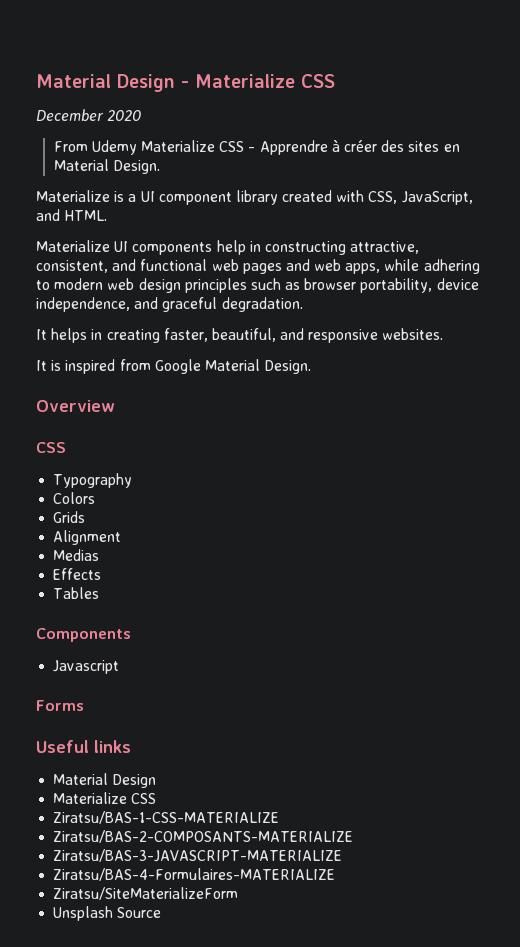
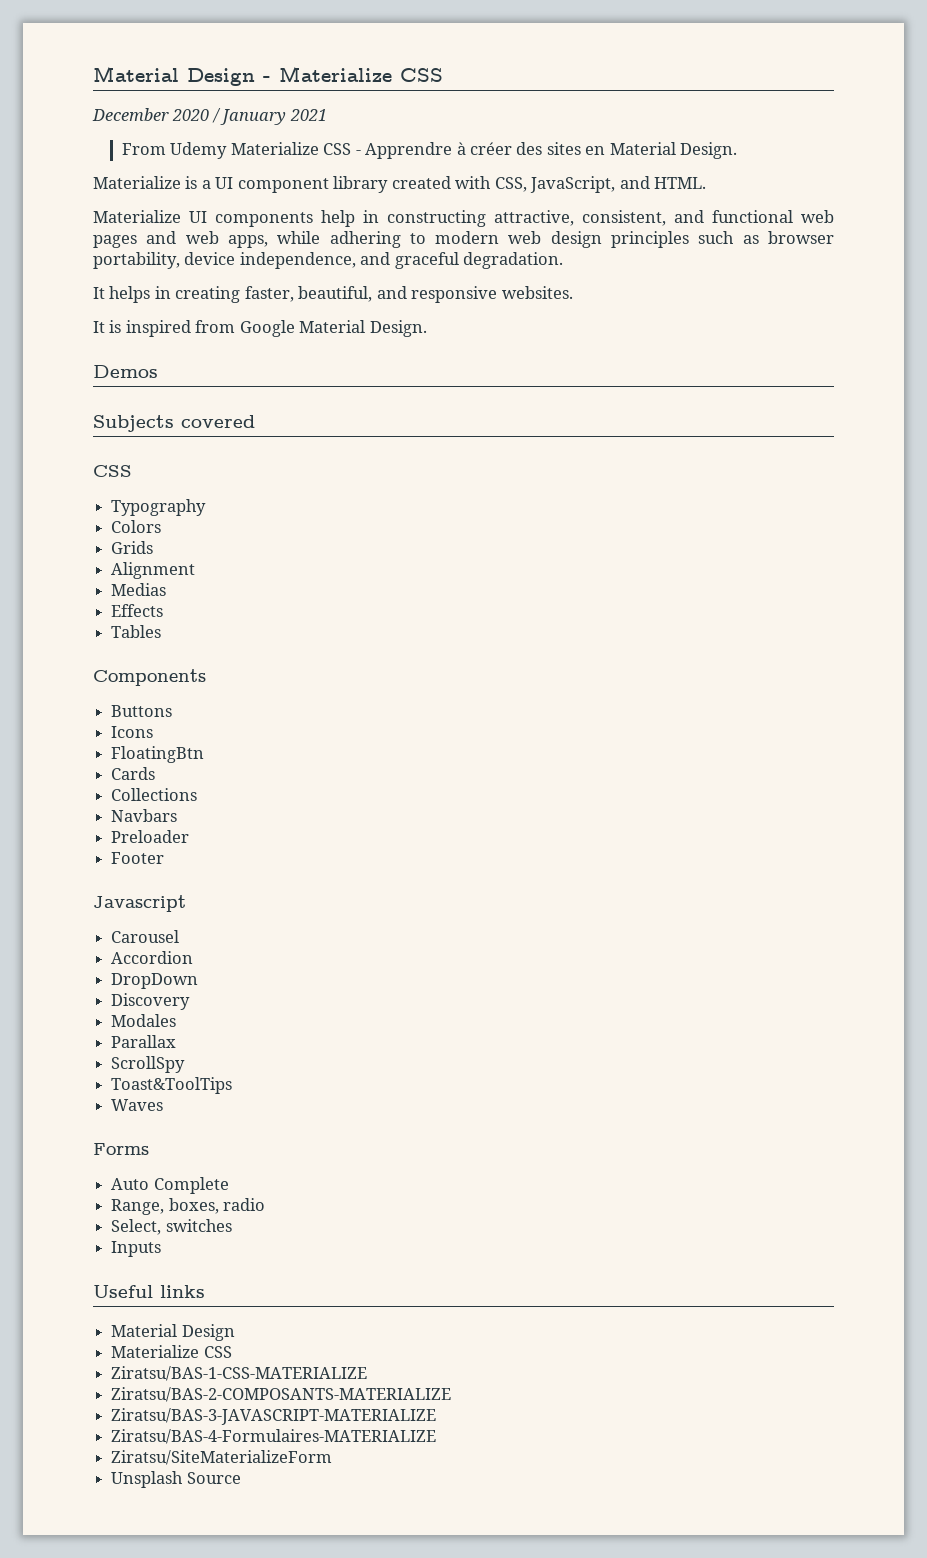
- December 2020
+ December 2020 / January 2021
- Overview
+ Demos
+ Subjects covered
+ Buttons
+ Icons
+ FloatingBtn
+ Cards
+ Collections
+ Navbars
+ Preloader
+ Footer
  Javascript
+ Carousel
+ Accordion
+ DropDown
+ Discovery
+ Modales
+ Parallax
+ ScrollSpy
+ Toast&ToolTips
+ Waves
  Forms
+ Auto Complete
+ Range, boxes, radio
+ Select, switches
+ Inputs

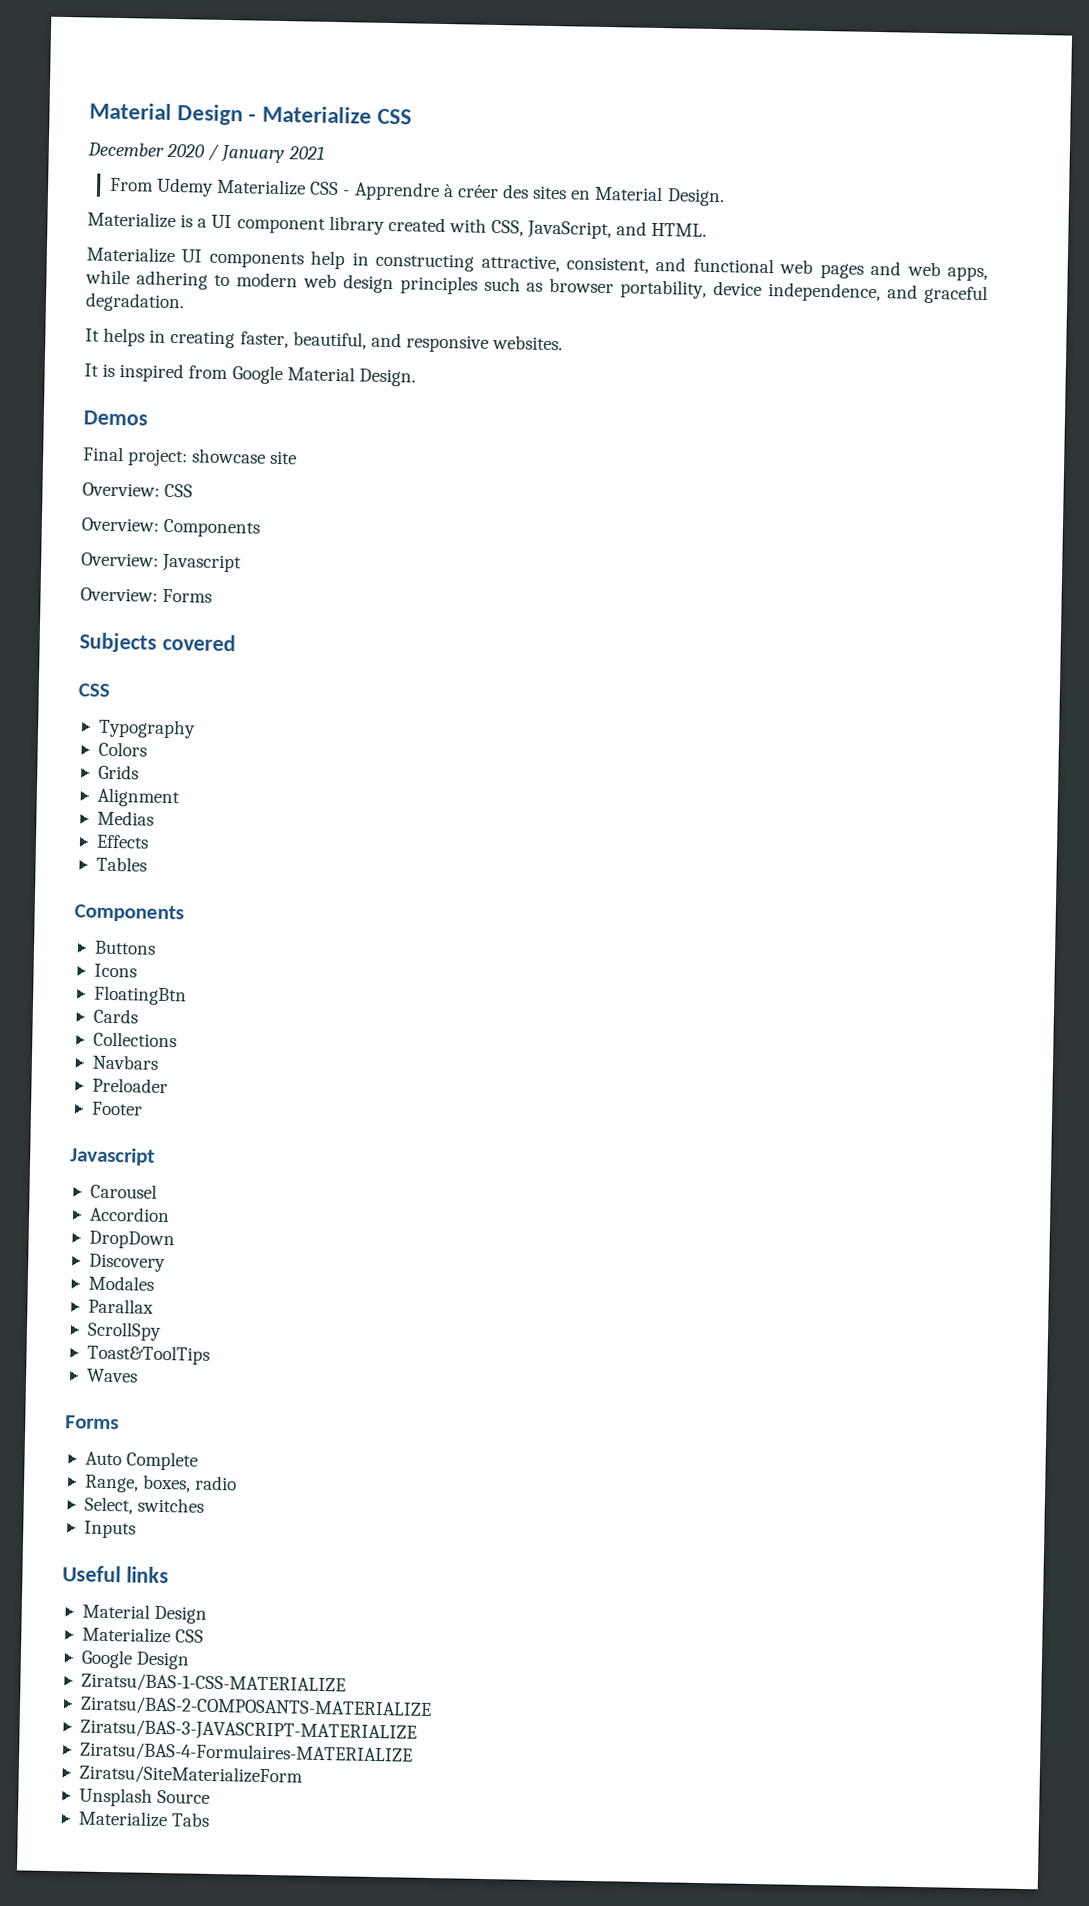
+ Final project: showcase site
+ Overview: CSS
+ Overview: Components
+ Overview: Javascript
+ Overview: Forms
+ Google Design
+ Materialize Tabs

